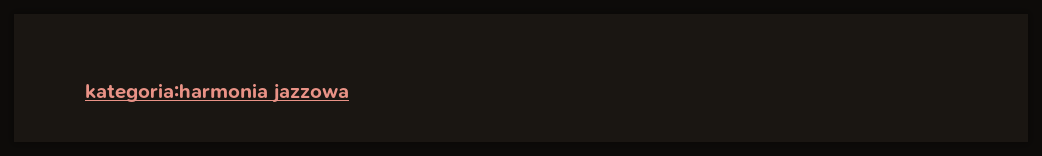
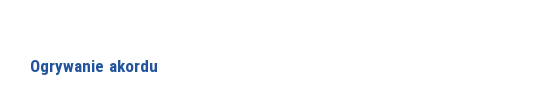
- kategoria:harmonia jazzowa
+ Ogrywanie akordu

